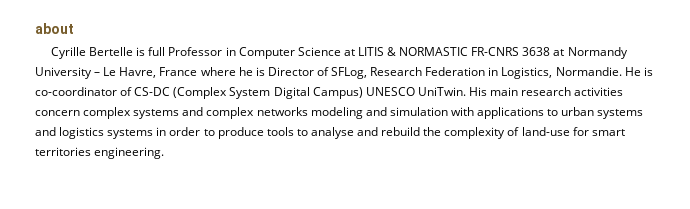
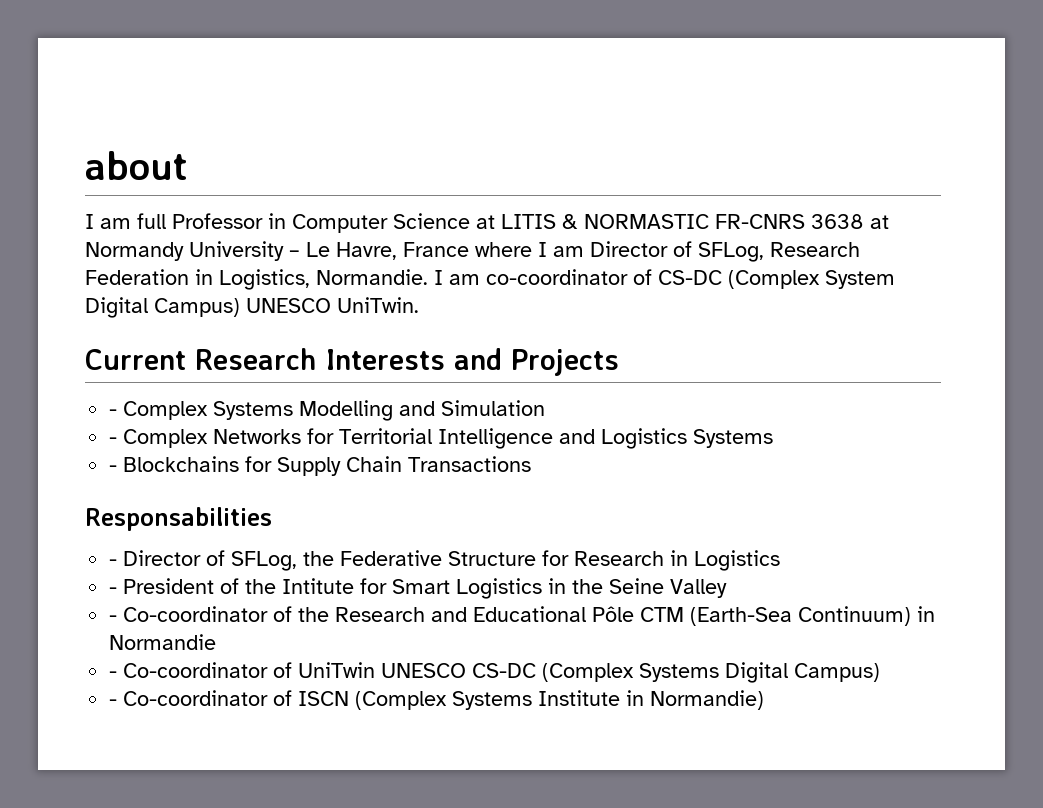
- Cyrille Bertelle is full Professor in Computer Science at LITIS & NORMASTIC FR-CNRS 3638 at Normandy University – Le Havre, France where he is Director of SFLog, Research Federation in Logistics, Normandie.
+ I am full Professor in Computer Science at LITIS & NORMASTIC FR-CNRS 3638 at Normandy University – Le Havre, France where I am Director of SFLog, Research Federation in Logistics, Normandie.
- He is co-coordinator of CS-DC (Complex System Digital Campus) UNESCO UniTwin. His main research activities concern complex systems and complex networks modeling and simulation with applications to urban systems and logistics systems in order to produce tools to analyse and rebuild the complexity of land-use for smart territories engineering.
+ I am co-coordinator of CS-DC (Complex System Digital Campus) UNESCO UniTwin.
+ Current Research Interests and Projects
+ - Complex Systems Modelling and Simulation
+ - Complex Networks for Territorial Intelligence and Logistics Systems
+ - Blockchains for Supply Chain Transactions
+ Responsabilities
+ - Director of SFLog, the Federative Structure for Research in Logistics
+ - President of the Intitute for Smart Logistics in the Seine Valley
+ - Co-coordinator of the Research and Educational Pôle CTM (Earth-Sea Continuum) in Normandie
+ - Co-coordinator of UniTwin UNESCO CS-DC (Complex Systems Digital Campus)
+ - Co-coordinator of ISCN (Complex Systems Institute in Normandie)

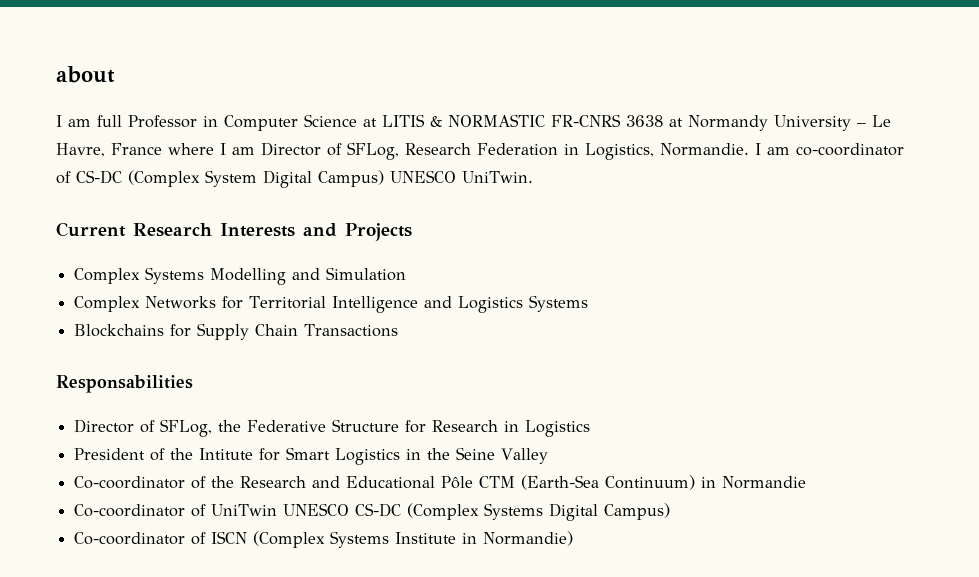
- - Complex Systems Modelling and Simulation
+ Complex Systems Modelling and Simulation
- - Complex Networks for Territorial Intelligence and Logistics Systems
+ Complex Networks for Territorial Intelligence and Logistics Systems
- - Blockchains for Supply Chain Transactions
+ Blockchains for Supply Chain Transactions
- - Director of SFLog, the Federative Structure for Research in Logistics
+ Director of SFLog, the Federative Structure for Research in Logistics
- - President of the Intitute for Smart Logistics in the Seine Valley
+ President of the Intitute for Smart Logistics in the Seine Valley
- - Co-coordinator of the Research and Educational Pôle CTM (Earth-Sea Continuum) in Normandie
+ Co-coordinator of the Research and Educational Pôle CTM (Earth-Sea Continuum) in Normandie
- - Co-coordinator of UniTwin UNESCO CS-DC (Complex Systems Digital Campus)
+ Co-coordinator of UniTwin UNESCO CS-DC (Complex Systems Digital Campus)
- - Co-coordinator of ISCN (Complex Systems Institute in Normandie)
+ Co-coordinator of ISCN (Complex Systems Institute in Normandie)

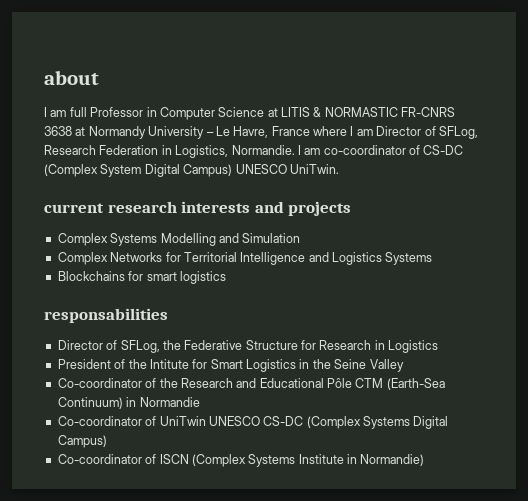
- Current Research Interests and Projects
+ current research interests and projects
- Blockchains for Supply Chain Transactions
- Responsabilities
+ Blockchains for smart logistics
+ responsabilities

